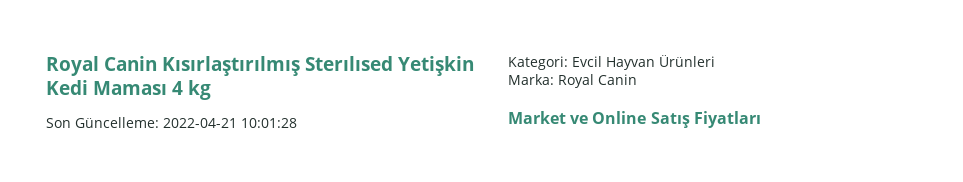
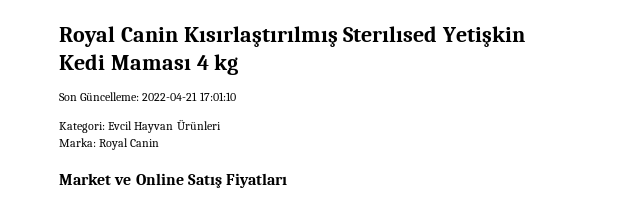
- Son Güncelleme: 2022-04-21 10:01:28
+ Son Güncelleme: 2022-04-21 17:01:10

